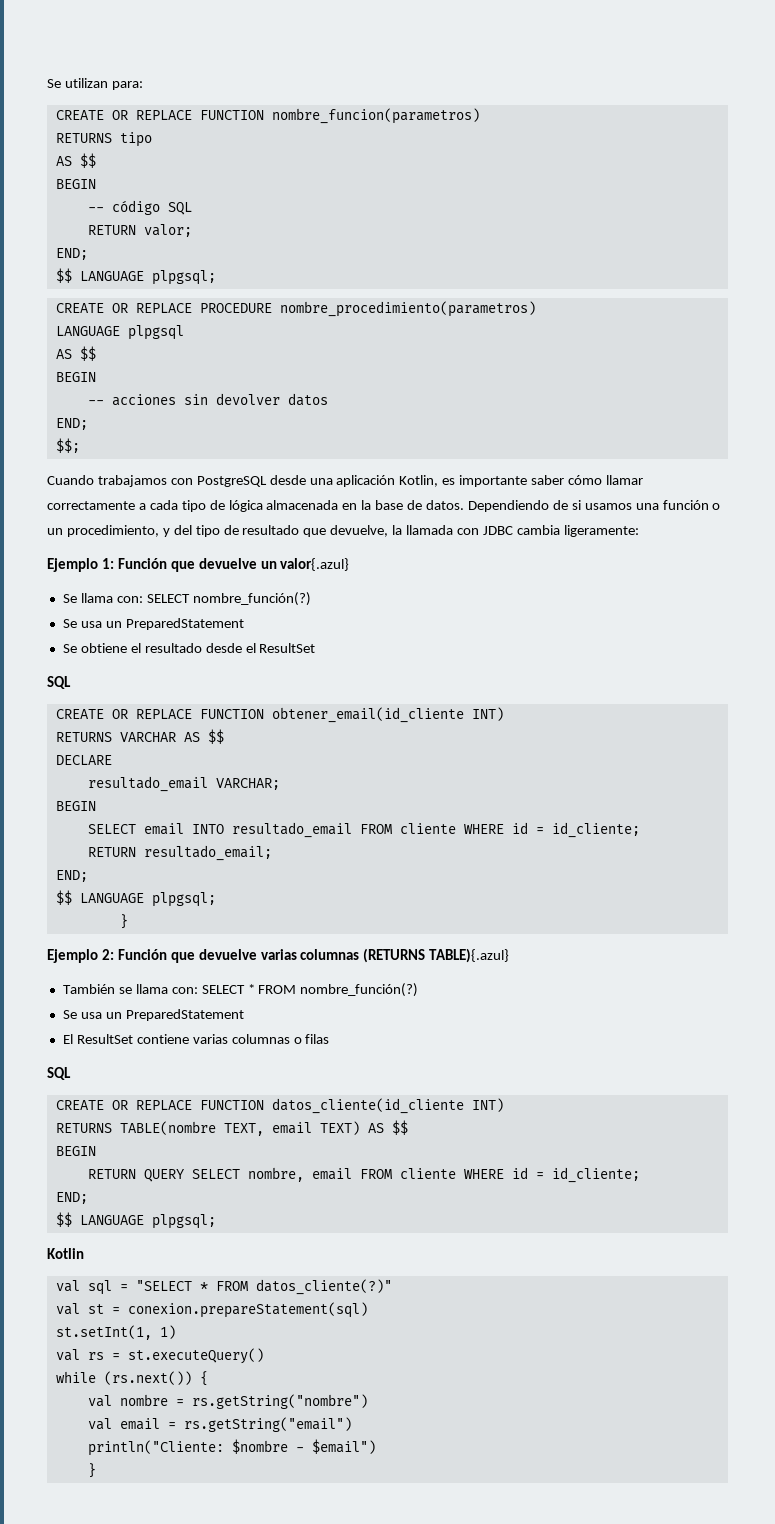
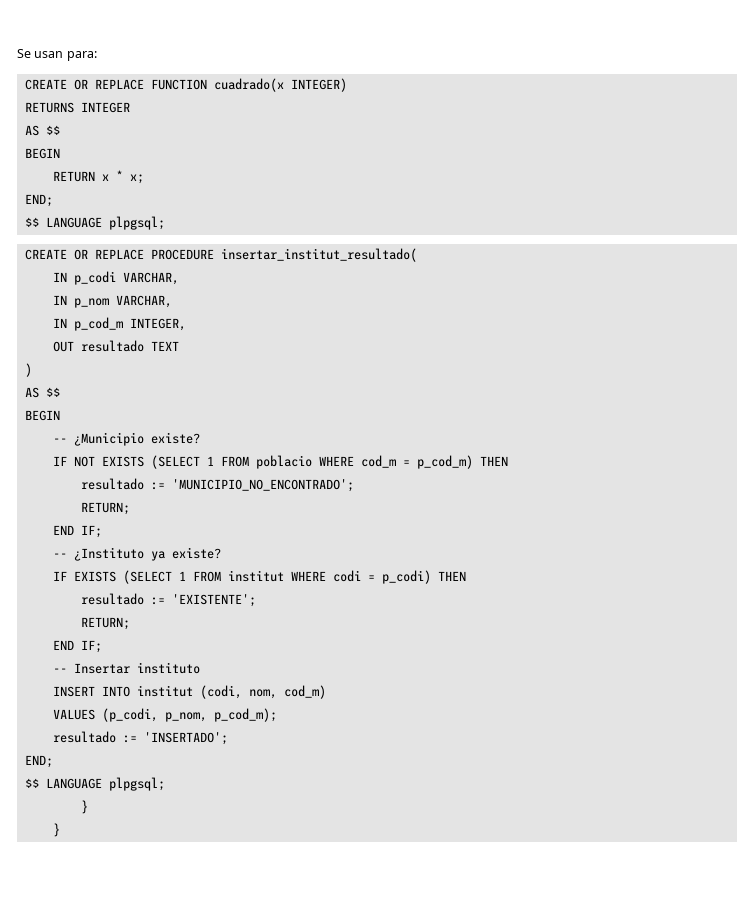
- Se utilizan para:
+ Se usan para:
- CREATE OR REPLACE FUNCTION nombre_funcion(parametros)
- RETURNS tipo
+ CREATE OR REPLACE FUNCTION cuadrado(x INTEGER)
+ RETURNS INTEGER
  AS $$
  BEGIN
- -- código SQL
- RETURN valor;
+ RETURN x * x;
- CREATE OR REPLACE PROCEDURE nombre_procedimiento(parametros)
- LANGUAGE plpgsql
+ CREATE OR REPLACE PROCEDURE insertar_institut_resultado(
+ IN p_codi VARCHAR,
+ IN p_nom VARCHAR,
+ IN p_cod_m INTEGER,
+ OUT resultado TEXT
+ )
  AS $$
  BEGIN
- -- acciones sin devolver datos
- END;
- $$;
- Cuando trabajamos con PostgreSQL desde una aplicación Kotlin, es importante saber cómo llamar correctamente a cada tipo de lógica almacenada en la base de datos. Dependiendo de si usamos una función o un procedimiento, y del tipo de resultado que devuelve, la llamada con JDBC cambia ligeramente:
- Ejemplo 1: Función que devuelve un valor{.azul}
- Se llama con: SELECT nombre_función(?)
- Se usa un PreparedStatement
- Se obtiene el resultado desde el ResultSet
- SQL
- CREATE OR REPLACE FUNCTION obtener_email(id_cliente INT)
- RETURNS VARCHAR AS $$
- DECLARE
- resultado_email VARCHAR;
- BEGIN
- SELECT email INTO resultado_email FROM cliente WHERE id = id_cliente;
- RETURN resultado_email;
+ -- ¿Municipio existe?
+ IF NOT EXISTS (SELECT 1 FROM poblacio WHERE cod_m = p_cod_m) THEN
+ resultado := 'MUNICIPIO_NO_ENCONTRADO';
+ RETURN;
+ END IF;
+ -- ¿Instituto ya existe?
+ IF EXISTS (SELECT 1 FROM institut WHERE codi = p_codi) THEN
+ resultado := 'EXISTENTE';
+ RETURN;
+ END IF;
+ -- Insertar instituto
+ INSERT INTO institut (codi, nom, cod_m)
+ VALUES (p_codi, p_nom, p_cod_m);
+ resultado := 'INSERTADO';
- Ejemplo 2: Función que devuelve varias columnas (RETURNS TABLE){.azul}
- También se llama con: SELECT * FROM nombre_función(?)
- Se usa un PreparedStatement
- El ResultSet contiene varias columnas o filas
- SQL
- CREATE OR REPLACE FUNCTION datos_cliente(id_cliente INT)
- RETURNS TABLE(nombre TEXT, email TEXT) AS $$
- BEGIN
- RETURN QUERY SELECT nombre, email FROM cliente WHERE id = id_cliente;
- END;
- $$ LANGUAGE plpgsql;
- Kotlin
- val sql = "SELECT * FROM datos_cliente(?)"
- val st = conexion.prepareStatement(sql)
- st.setInt(1, 1)
- val rs = st.executeQuery()
- while (rs.next()) {
- val nombre = rs.getString("nombre")
- val email = rs.getString("email")
- println("Cliente: $nombre - $email")

